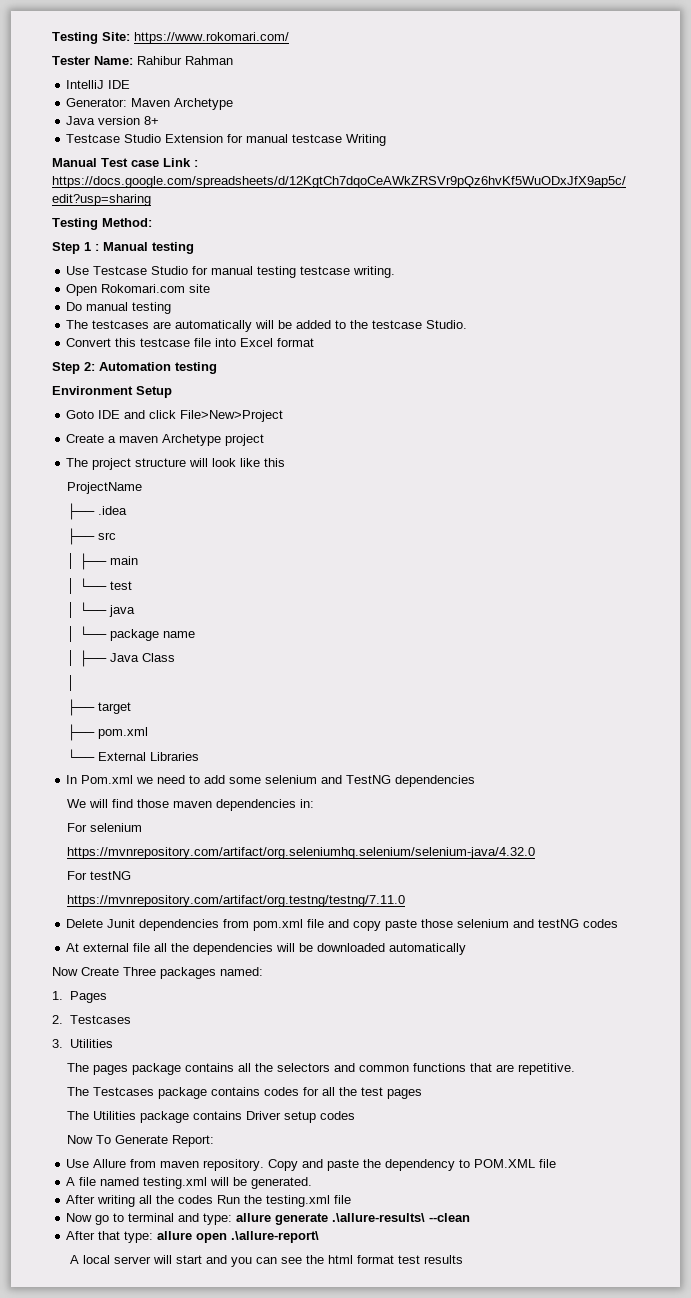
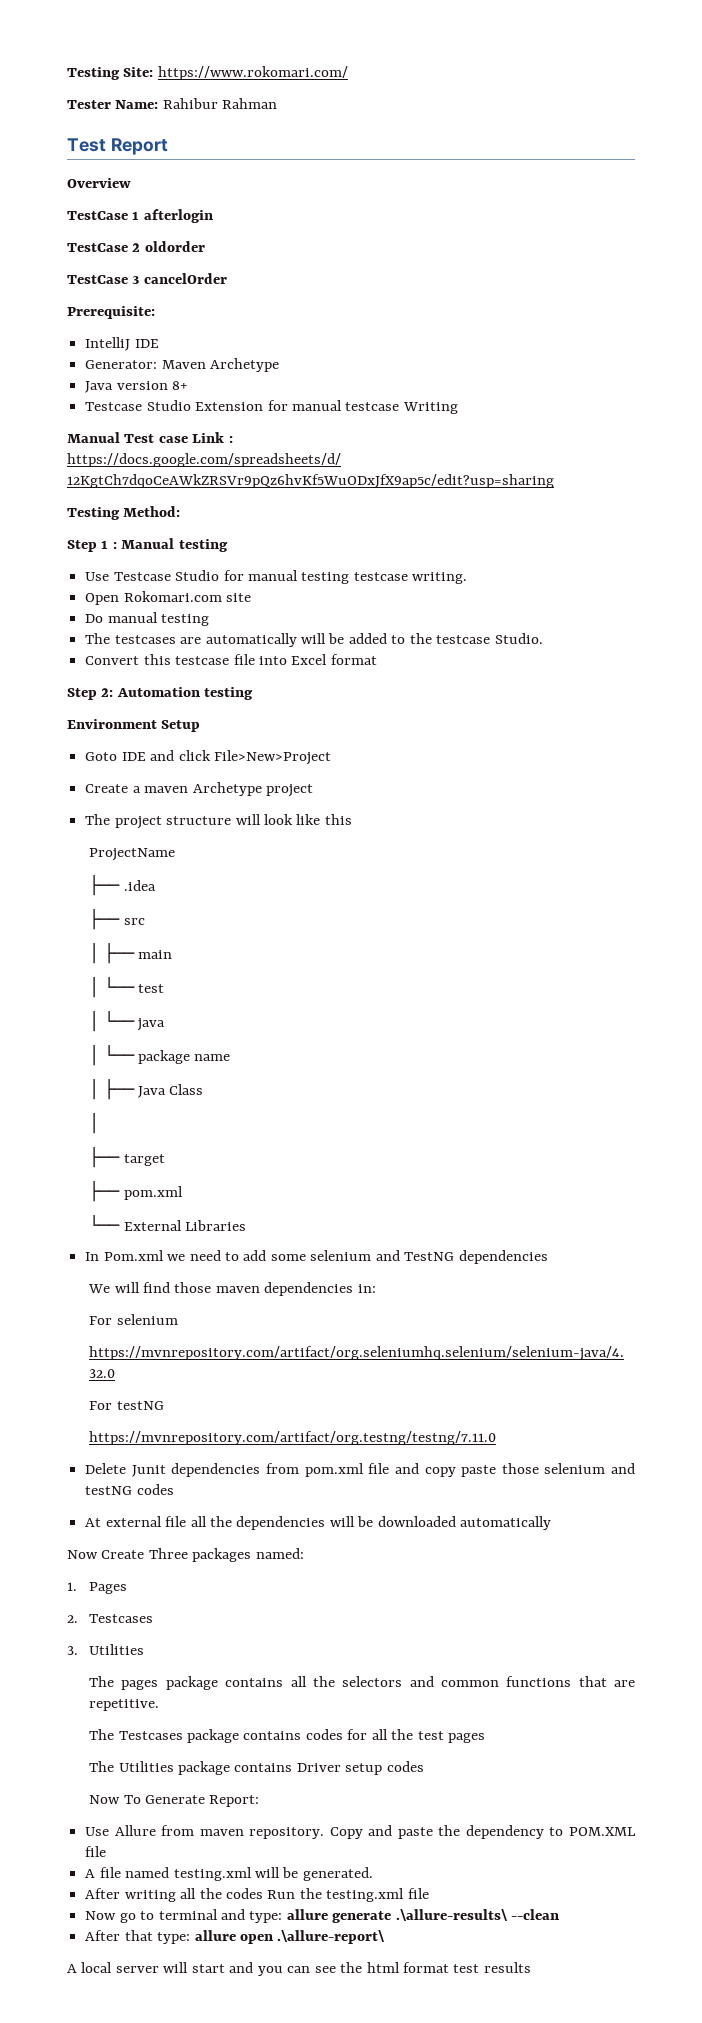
+ Test Report
+ Overview
+ TestCase 1 afterlogin
+ TestCase 2 oldorder
+ TestCase 3 cancelOrder
+ Prerequisite:

